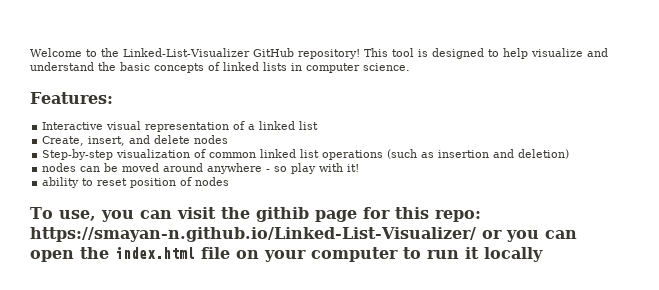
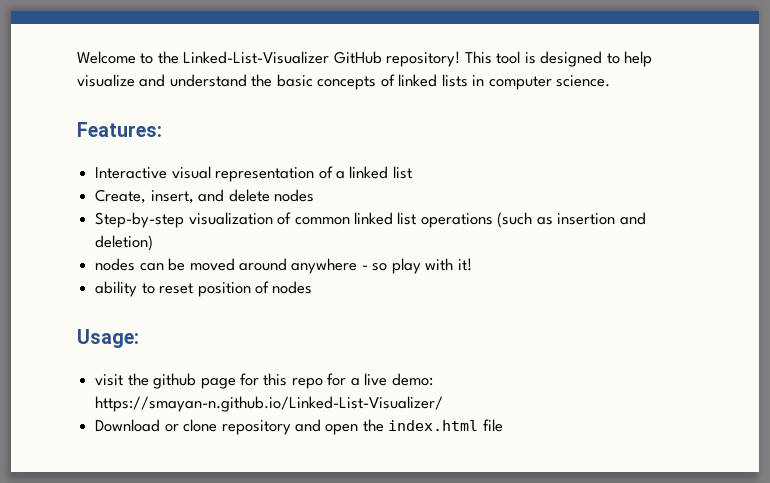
- To use, you can visit the githib page for this repo: https://smayan-n.github.io/Linked-List-Visualizer/ or you can open the index.html file on your computer to run it locally
+ Usage:
+ visit the github page for this repo for a live demo: https://smayan-n.github.io/Linked-List-Visualizer/
+ Download or clone repository and open the index.html file

